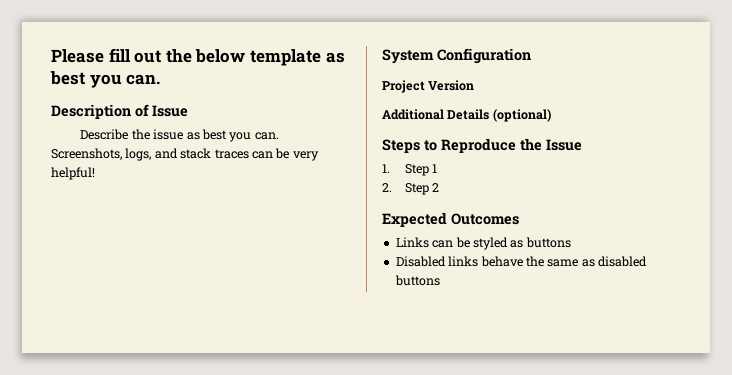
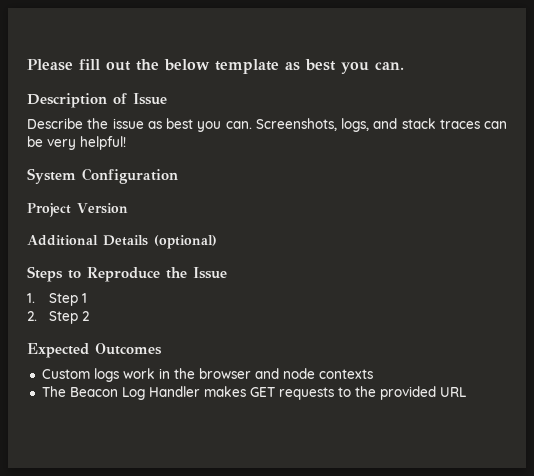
- Links can be styled as buttons
- Disabled links behave the same as disabled buttons
+ Custom logs work in the browser and node contexts
+ The Beacon Log Handler makes GET requests to the provided URL

